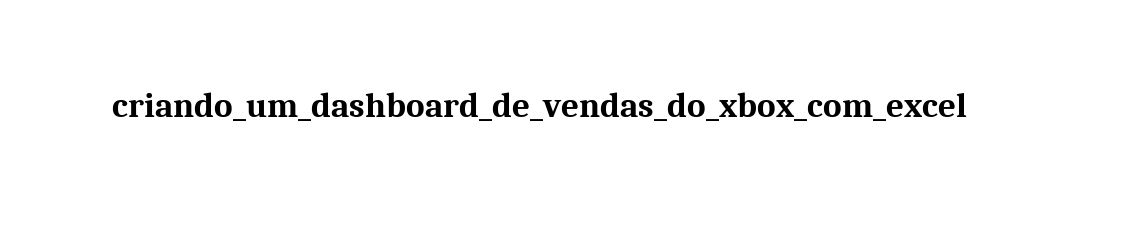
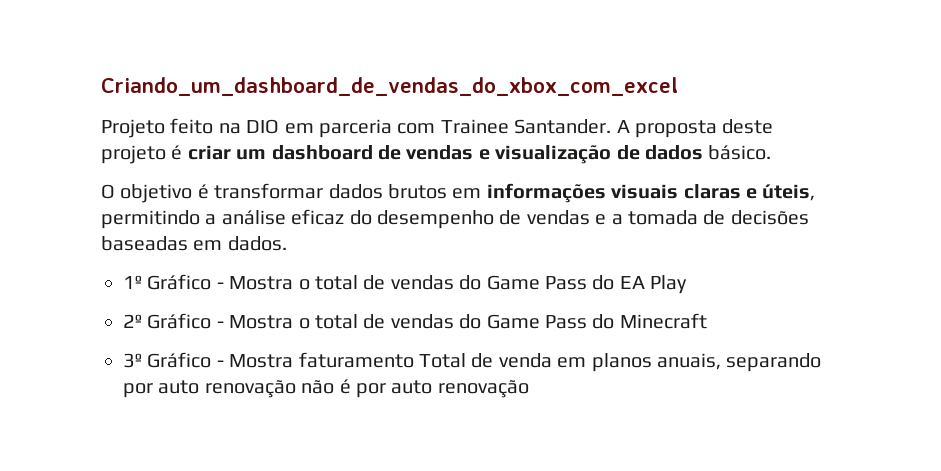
- criando_um_dashboard_de_vendas_do_xbox_com_excel
+ Criando_um_dashboard_de_vendas_do_xbox_com_excel
+ Projeto feito na DIO em parceria com Trainee Santander. A proposta deste projeto é criar um dashboard de vendas e visualização de dados básico.
+ O objetivo é transformar dados brutos em informações visuais claras e úteis, permitindo a análise eficaz do desempenho de vendas e a tomada de decisões baseadas em dados.
+ 1º Gráfico - Mostra o total de vendas do Game Pass do EA Play
+ 2º Gráfico - Mostra o total de vendas do Game Pass do Minecraft
+ 3º Gráfico - Mostra faturamento Total de venda em planos anuais, separando por auto renovação não é por auto renovação

